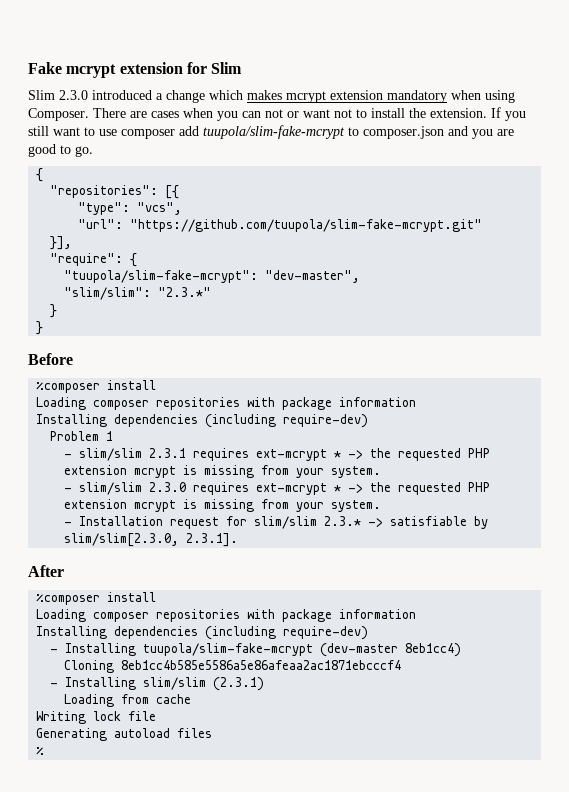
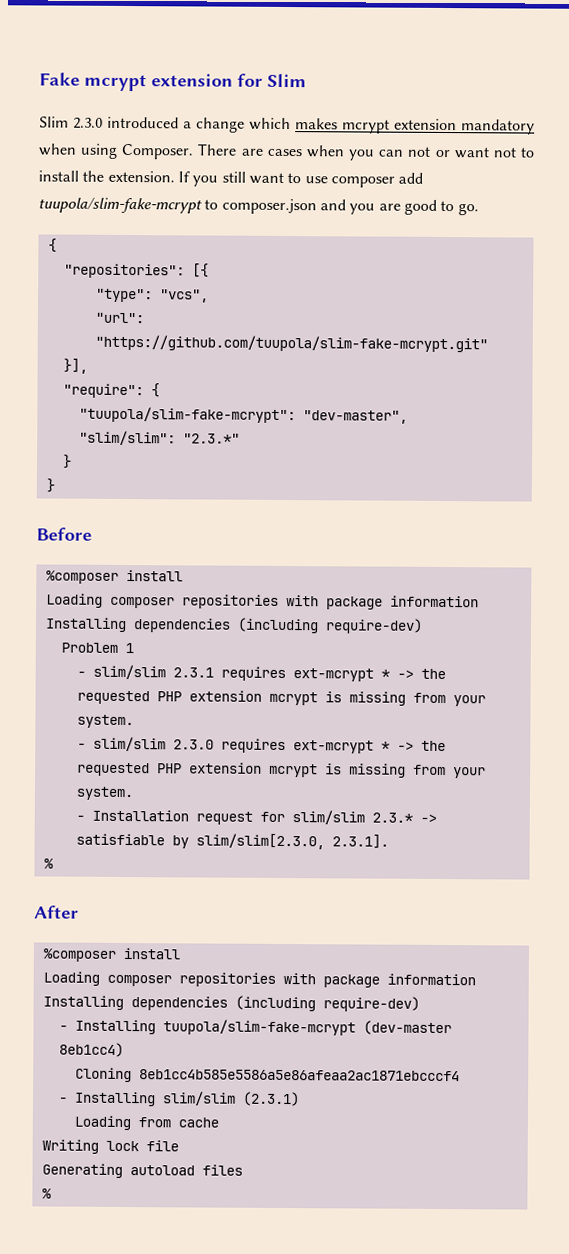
  - Installation request for slim/slim 2.3.* -> satisfiable by slim/slim[2.3.0, 2.3.1].
+ %

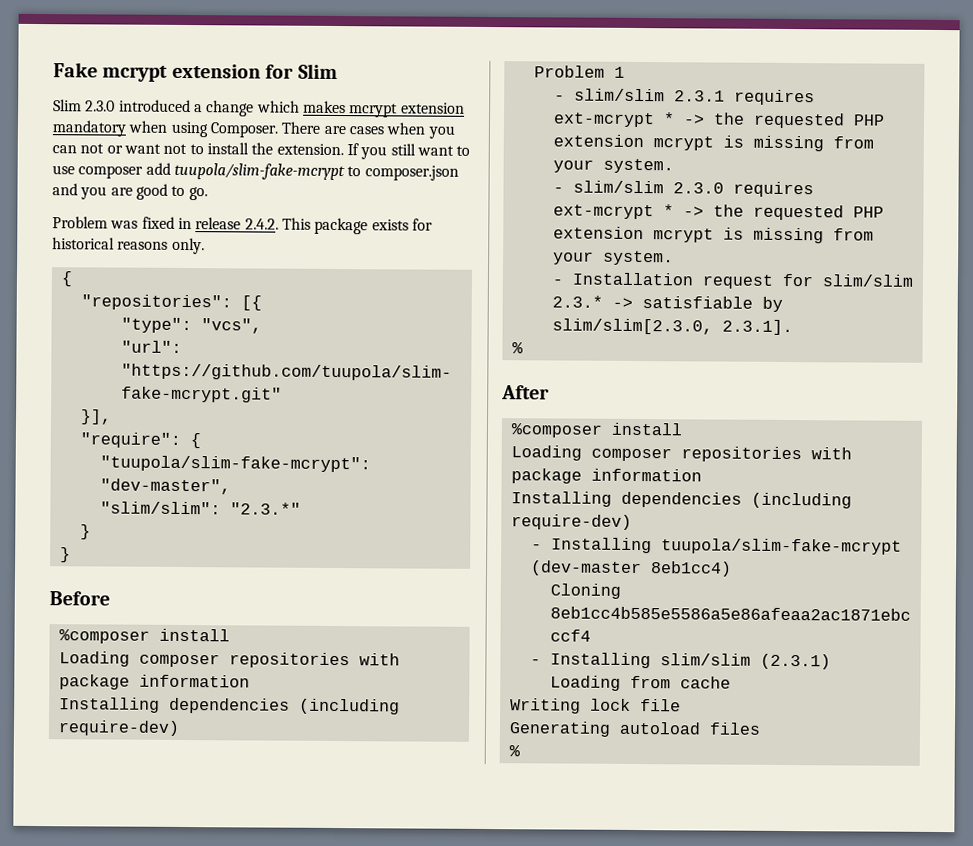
+ Problem was fixed in release 2.4.2. This package exists for historical reasons only.

